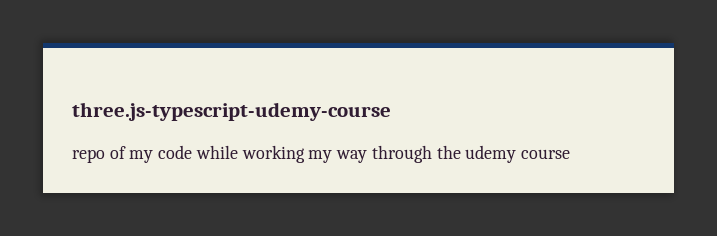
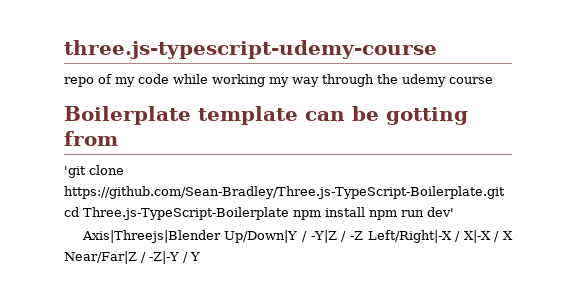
+ Boilerplate template can be gotting from
+ 'git clone https://github.com/Sean-Bradley/Three.js-TypeScript-Boilerplate.git cd Three.js-TypeScript-Boilerplate npm install npm run dev'
+ Axis|Threejs|Blender Up/Down|Y / -Y|Z / -Z Left/Right|-X / X|-X / X Near/Far|Z / -Z|-Y / Y

